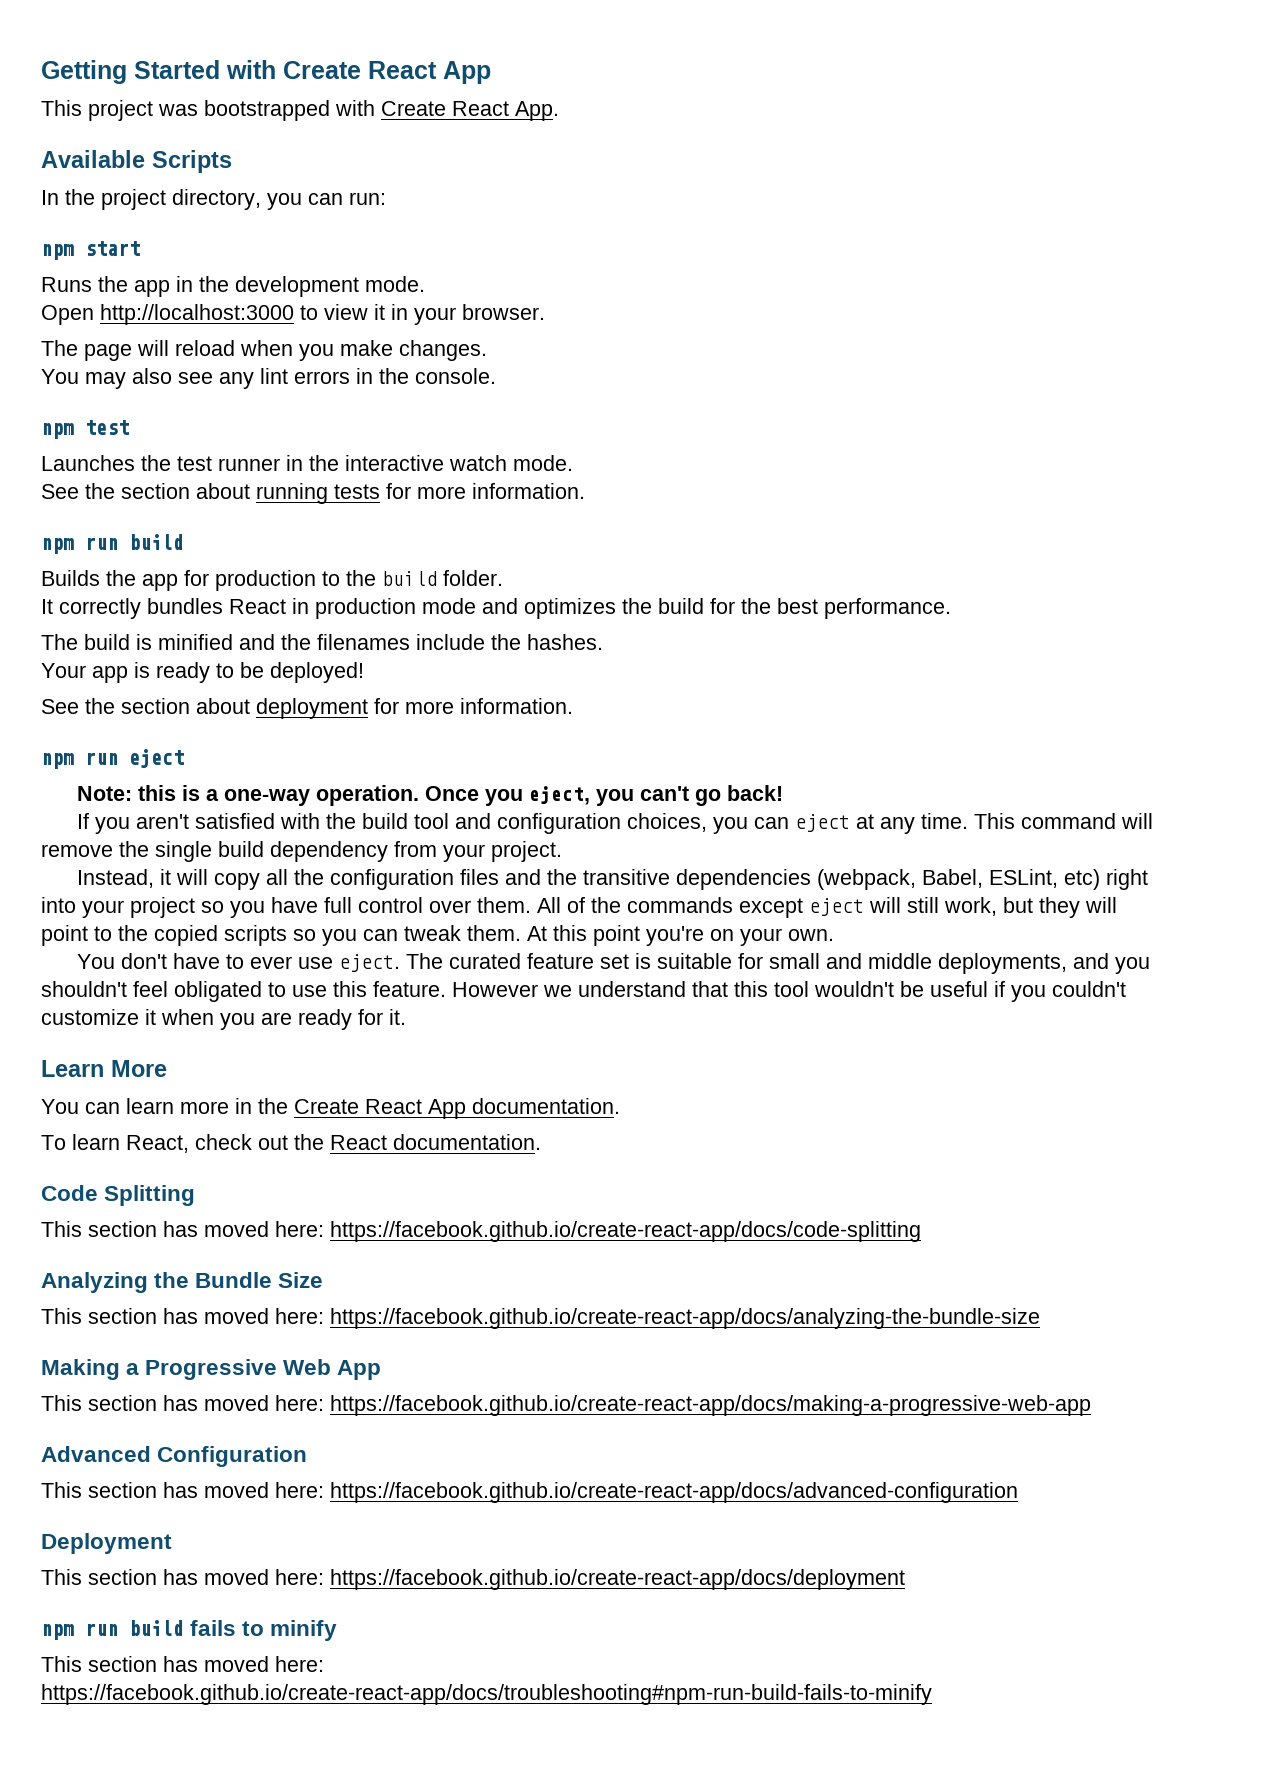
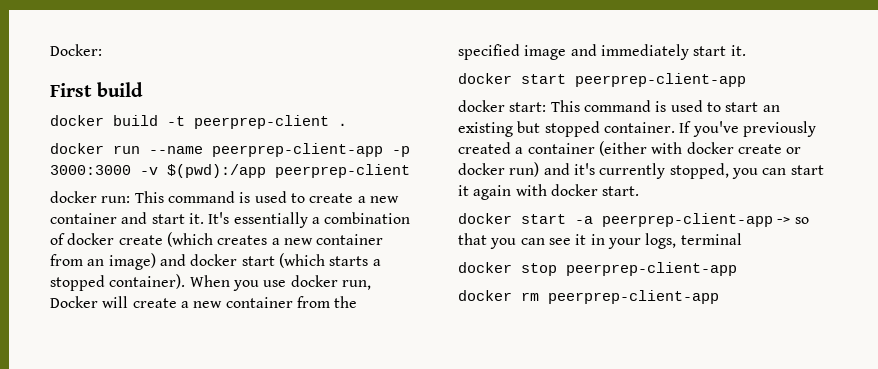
- Getting Started with Create React App
- This project was bootstrapped with Create React App.
- Available Scripts
- In the project directory, you can run:
- npm start
- Runs the app in the development mode.
- Open http://localhost:3000 to view it in your browser.
- The page will reload when you make changes.
- You may also see any lint errors in the console.
- npm test
- Launches the test runner in the interactive watch mode.
- See the section about running tests for more information.
- npm run build
- Builds the app for production to the build folder.
- It correctly bundles React in production mode and optimizes the build for the best performance.
- The build is minified and the filenames include the hashes.
- Your app is ready to be deployed!
- See the section about deployment for more information.
- npm run eject
- Note: this is a one-way operation. Once you eject, you can't go back!
- If you aren't satisfied with the build tool and configuration choices, you can eject at any time. This command will remove the single build dependency from your project.
- Instead, it will copy all the configuration files and the transitive dependencies (webpack, Babel, ESLint, etc) right into your project so you have full control over them. All of the commands except eject will still work, but they will point to the copied scripts so you can tweak them. At this point you're on your own.
- You don't have to ever use eject. The curated feature set is suitable for small and middle deployments, and you shouldn't feel obligated to use this feature. However we understand that this tool wouldn't be useful if you couldn't customize it when you are ready for it.
- Learn More
- You can learn more in the Create React App documentation.
- To learn React, check out the React documentation.
- Code Splitting
- This section has moved here: https://facebook.github.io/create-react-app/docs/code-splitting
- Analyzing the Bundle Size
- This section has moved here: https://facebook.github.io/create-react-app/docs/analyzing-the-bundle-size
- Making a Progressive Web App
- This section has moved here: https://facebook.github.io/create-react-app/docs/making-a-progressive-web-app
- Advanced Configuration
- This section has moved here: https://facebook.github.io/create-react-app/docs/advanced-configuration
- Deployment
- This section has moved here: https://facebook.github.io/create-react-app/docs/deployment
- npm run build fails to minify
- This section has moved here: https://facebook.github.io/create-react-app/docs/troubleshooting#npm-run-build-fails-to-minify
+ Docker:
+ First build
+ docker build -t peerprep-client .
+ docker run --name peerprep-client-app -p 3000:3000 -v $(pwd):/app peerprep-client
+ docker run: This command is used to create a new container and start it. It's essentially a combination of docker create (which creates a new container from an image) and docker start (which starts a stopped container). When you use docker run, Docker will create a new container from the specified image and immediately start it.
+ docker start peerprep-client-app
+ docker start: This command is used to start an existing but stopped container. If you've previously created a container (either with docker create or docker run) and it's currently stopped, you can start it again with docker start.
+ docker start -a peerprep-client-app -> so that you can see it in your logs, terminal
+ docker stop peerprep-client-app
+ docker rm peerprep-client-app

